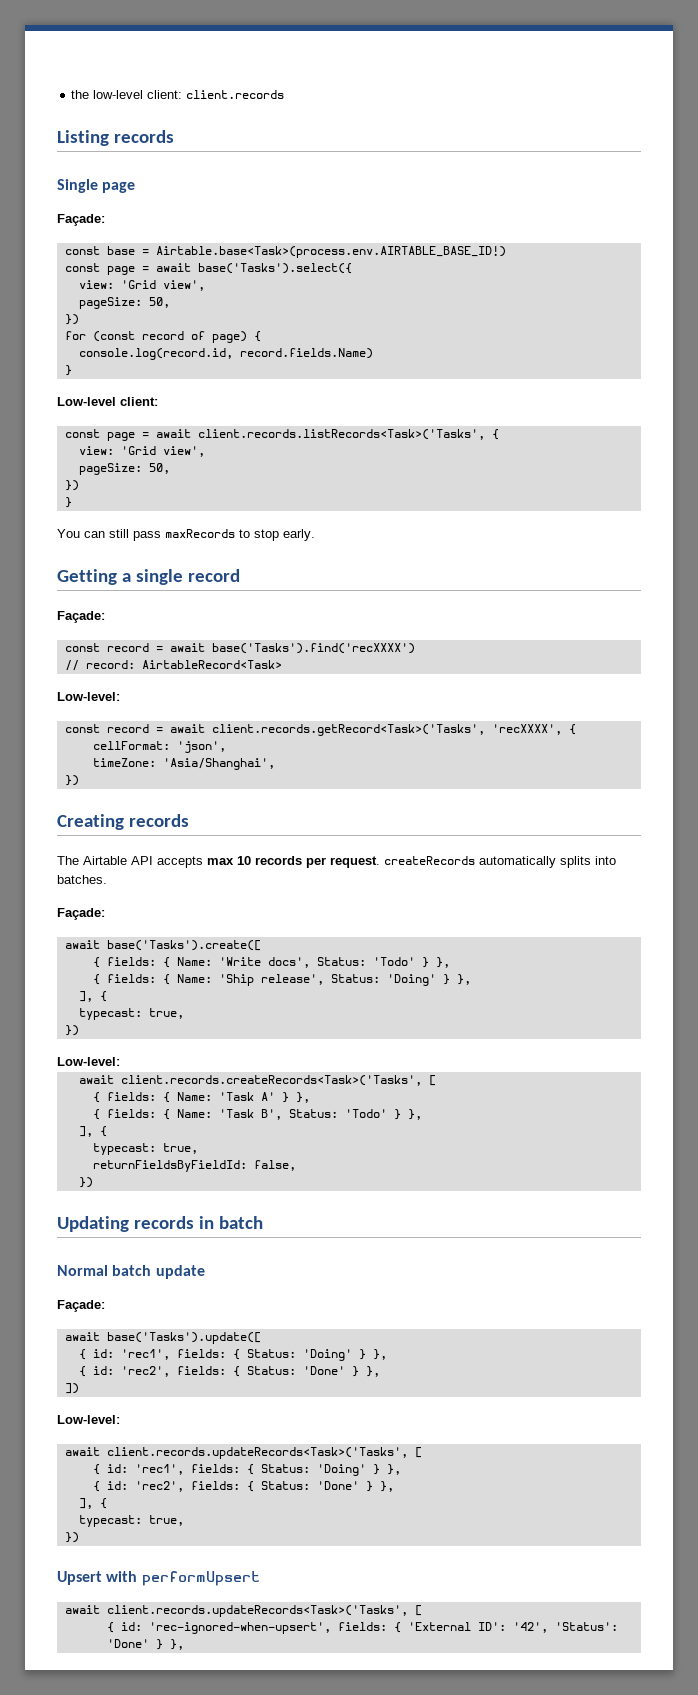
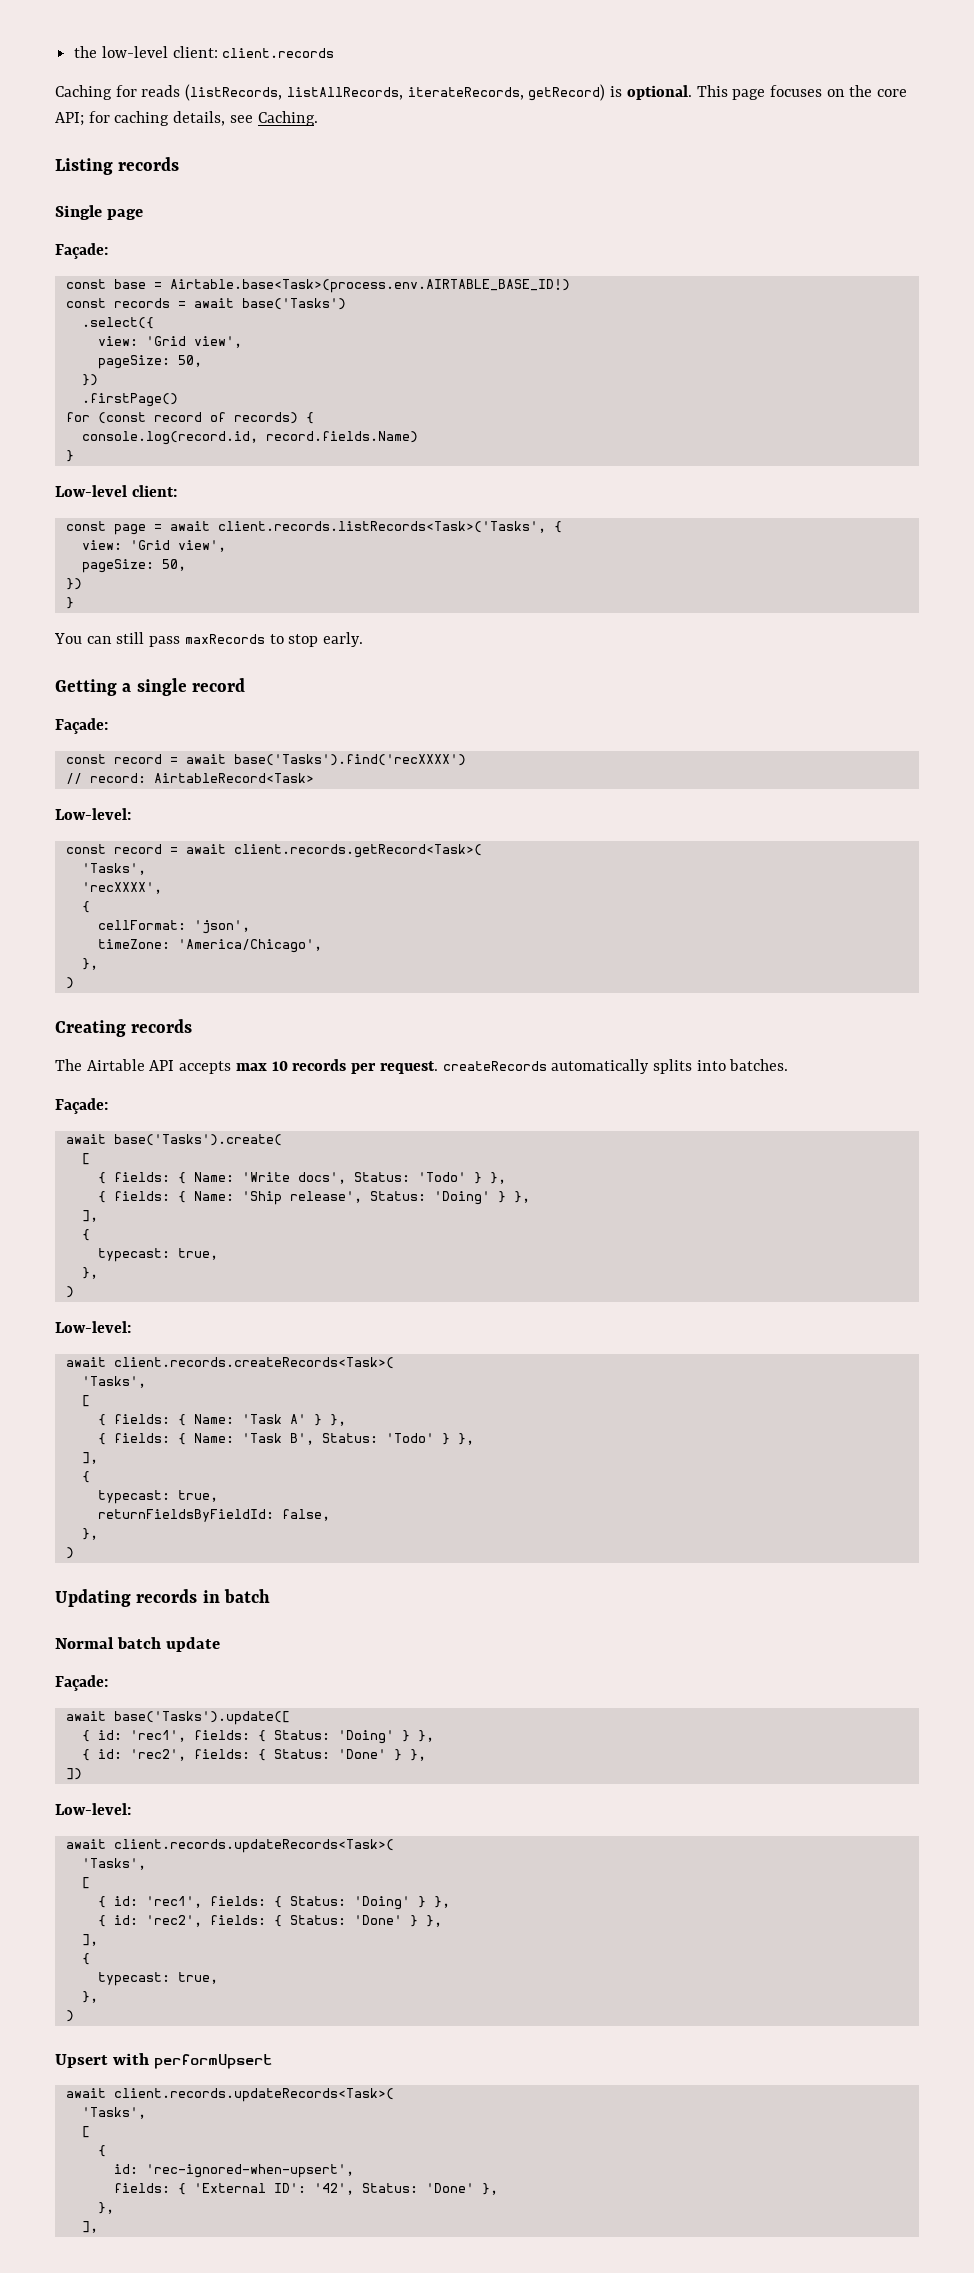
+ Caching for reads (listRecords, listAllRecords, iterateRecords, getRecord) is optional. This page focuses on the core API; for caching details, see Caching.
- const page = await base('Tasks').select({
+ const records = await base('Tasks')
+ .select({
  view: 'Grid view',
  pageSize: 50,
  })
+ .firstPage()
- for (const record of page) {
+ for (const record of records) {
- const record = await client.records.getRecord<Task>('Tasks', 'recXXXX', {
+ const record = await client.records.getRecord<Task>(
+ 'Tasks',
+ 'recXXXX',
+ {
- timeZone: 'Asia/Shanghai',
- })
+ timeZone: 'America/Chicago',
+ },
+ )
- await base('Tasks').create([
+ await base('Tasks').create(
+ [
  { fields: { Name: 'Ship release', Status: 'Doing' } },
- ], {
+ ],
+ {
  typecast: true,
- })
+ },
+ )
  Low-level:
- await client.records.createRecords<Task>('Tasks', [
+ await client.records.createRecords<Task>(
+ 'Tasks',
+ [
  { fields: { Name: 'Task B', Status: 'Todo' } },
- ], {
+ ],
+ {
  returnFieldsByFieldId: false,
- })
+ },
+ )
  ])
  Low-level:
- await client.records.updateRecords<Task>('Tasks', [
+ await client.records.updateRecords<Task>(
+ 'Tasks',
+ [
  { id: 'rec1', fields: { Status: 'Doing' } },
  { id: 'rec2', fields: { Status: 'Done' } },
- ], {
+ ],
+ {
  typecast: true,
- })
+ },
+ )
  Upsert with performUpsert
- await client.records.updateRecords<Task>('Tasks', [
- { id: 'rec-ignored-when-upsert', fields: { 'External ID': '42', 'Status': 'Done' } },
+ await client.records.updateRecords<Task>(
+ 'Tasks',
+ [
+ {
+ id: 'rec-ignored-when-upsert',
+ fields: { 'External ID': '42', Status: 'Done' },
+ },
+ ],

